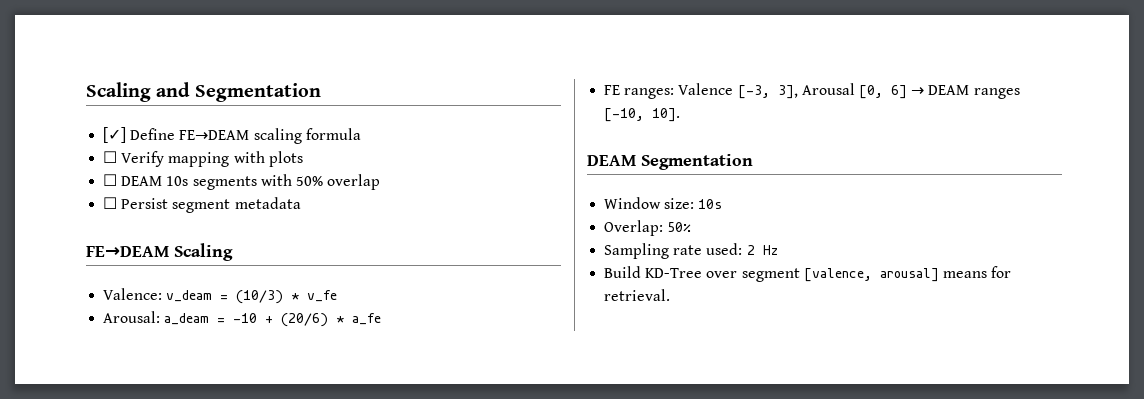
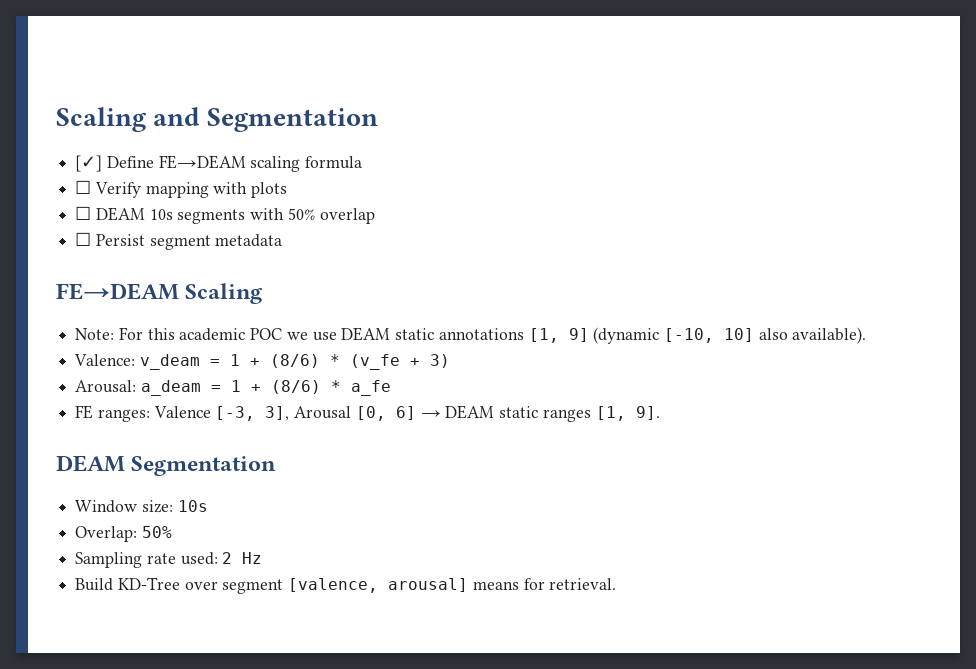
- Valence: v_deam = (10/3) * v_fe
+ Note: For this academic POC we use DEAM static annotations [1, 9] (dynamic [-10, 10] also available).
+ Valence: v_deam = 1 + (8/6) * (v_fe + 3)
- Arousal: a_deam = -10 + (20/6) * a_fe
+ Arousal: a_deam = 1 + (8/6) * a_fe
- FE ranges: Valence [-3, 3], Arousal [0, 6] → DEAM ranges [-10, 10].
+ FE ranges: Valence [-3, 3], Arousal [0, 6] → DEAM static ranges [1, 9].

